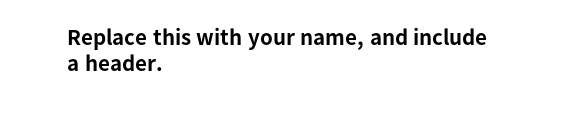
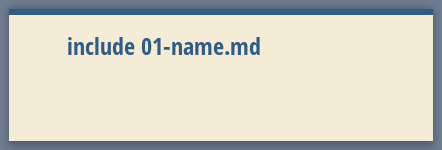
- Replace this with your name, and include a header.
+ include 01-name.md

